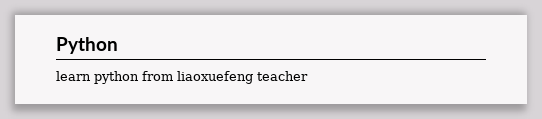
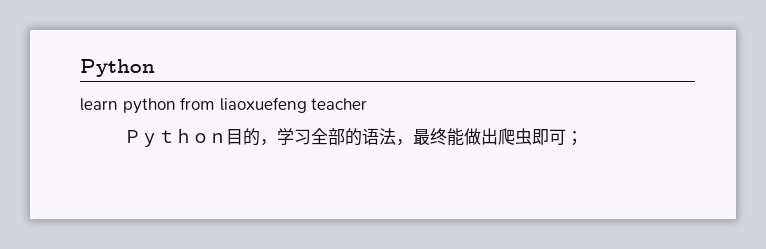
+ Ｐｙｔｈｏｎ目的，学习全部的语法，最终能做出爬虫即可；

